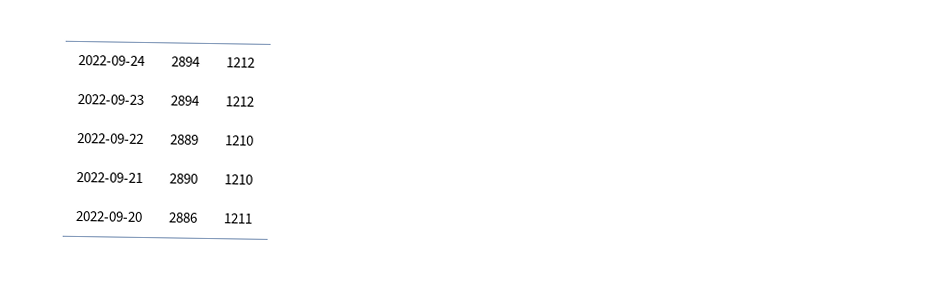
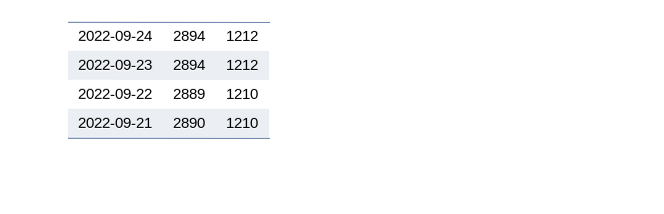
- 2022-09-20 | 2886 | 1211

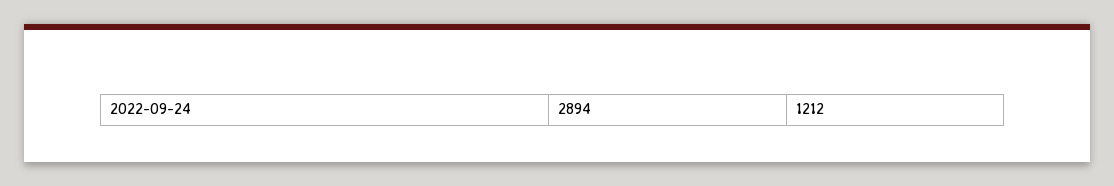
- 2022-09-23 | 2894 | 1212
- 2022-09-22 | 2889 | 1210
- 2022-09-21 | 2890 | 1210

